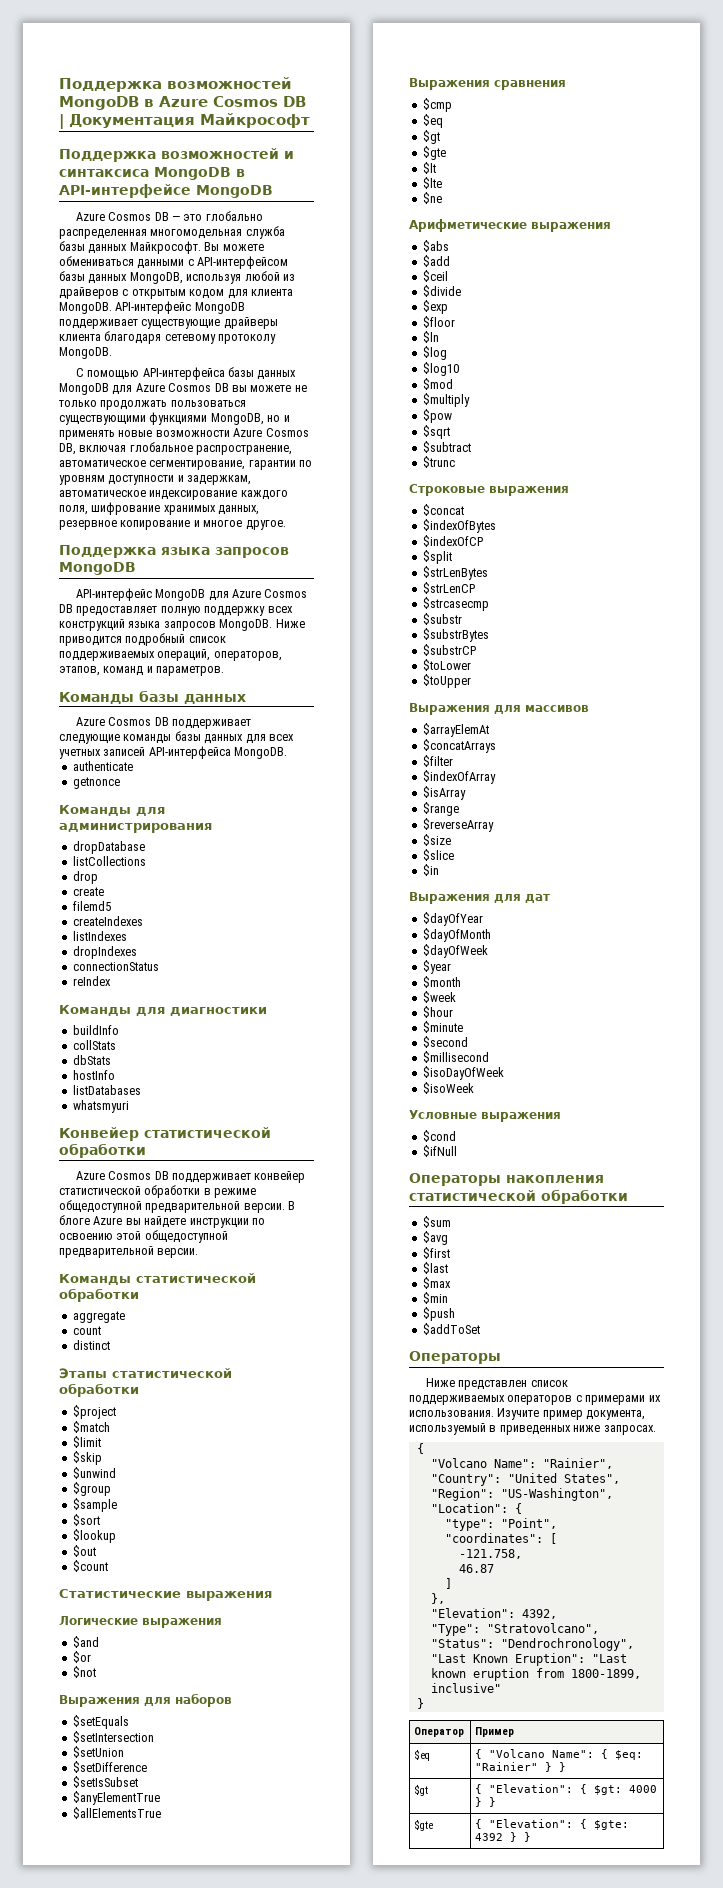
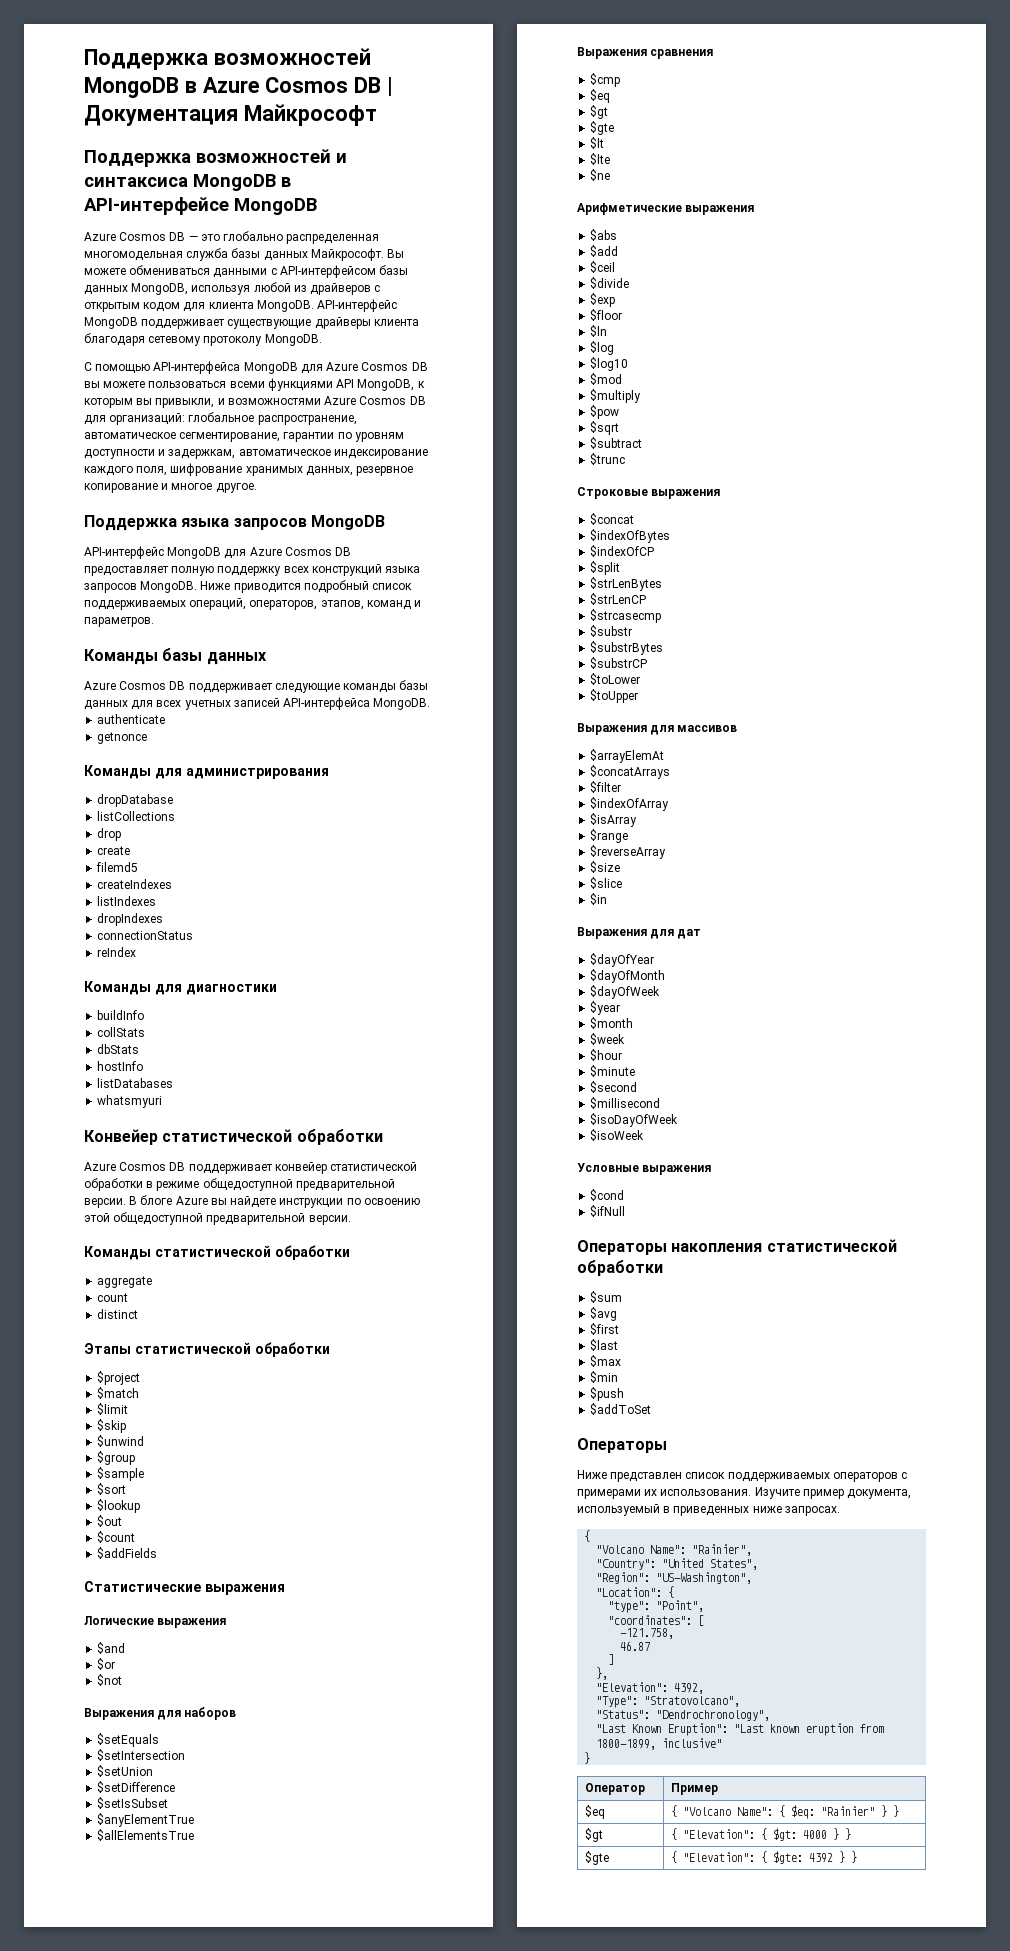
- С помощью API-интерфейса базы данных MongoDB для Azure Cosmos DB вы можете не только продолжать пользоваться существующими функциями MongoDB, но и применять новые возможности Azure Cosmos DB, включая глобальное распространение, автоматическое сегментирование, гарантии по уровням доступности и задержкам, автоматическое индексирование каждого поля, шифрование хранимых данных, резервное копирование и многое другое.
+ С помощью API-интерфейса MongoDB для Azure Cosmos DB вы можете пользоваться всеми функциями API MongoDB, к которым вы привыкли, и возможностями Azure Cosmos DB для организаций: глобальное распространение, автоматическое сегментирование, гарантии по уровням доступности и задержкам, автоматическое индексирование каждого поля, шифрование хранимых данных, резервное копирование и многое другое.
+ $addFields

